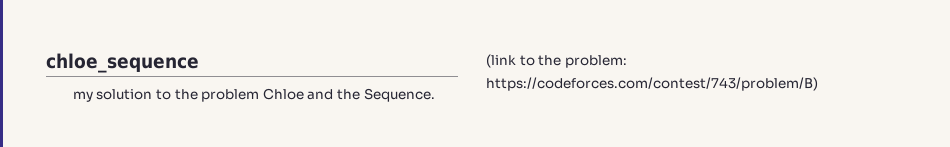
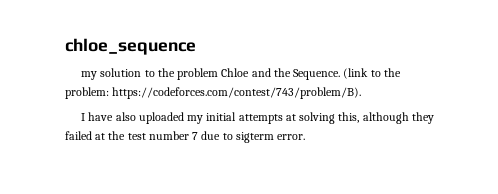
- (link to the problem: https://codeforces.com/contest/743/problem/B)
+ (link to the problem: https://codeforces.com/contest/743/problem/B).
+ I have also uploaded my initial attempts at solving this, although they failed at the test number 7 due to sigterm error.

